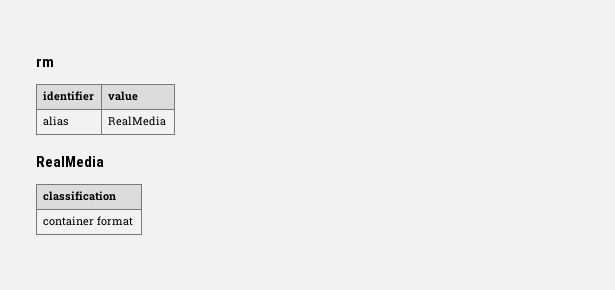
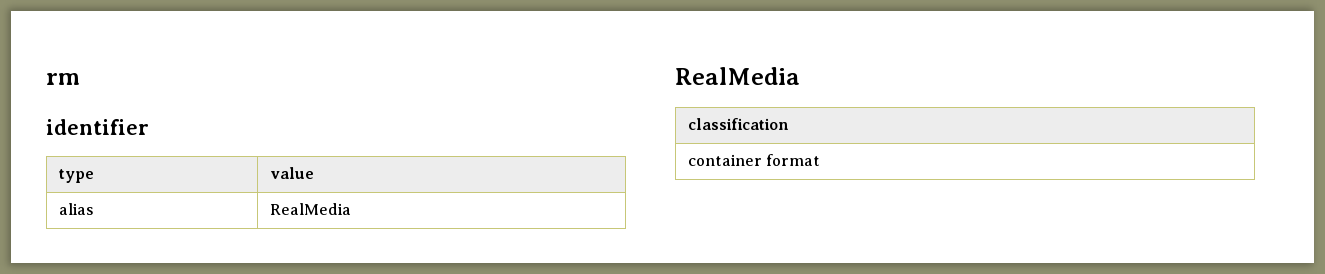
- identifier | value
+ identifier
+ type | value

